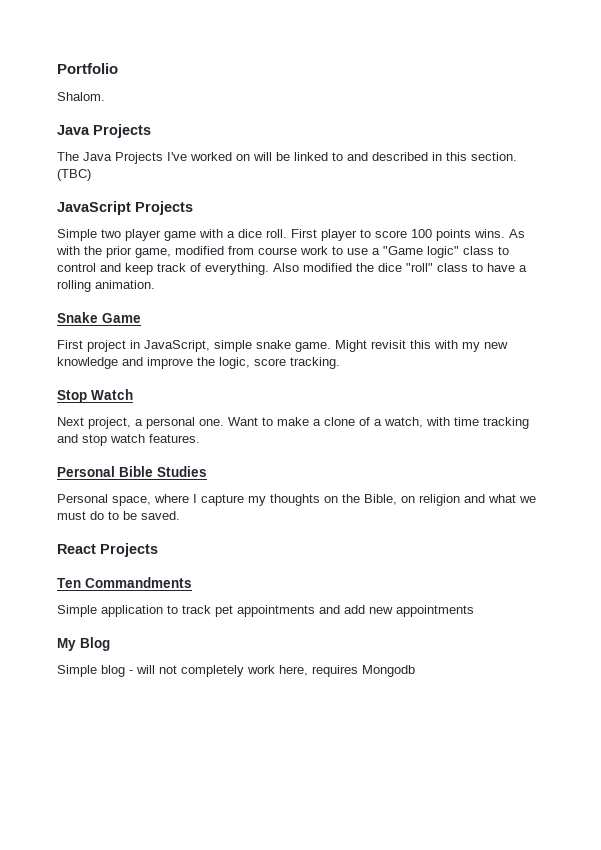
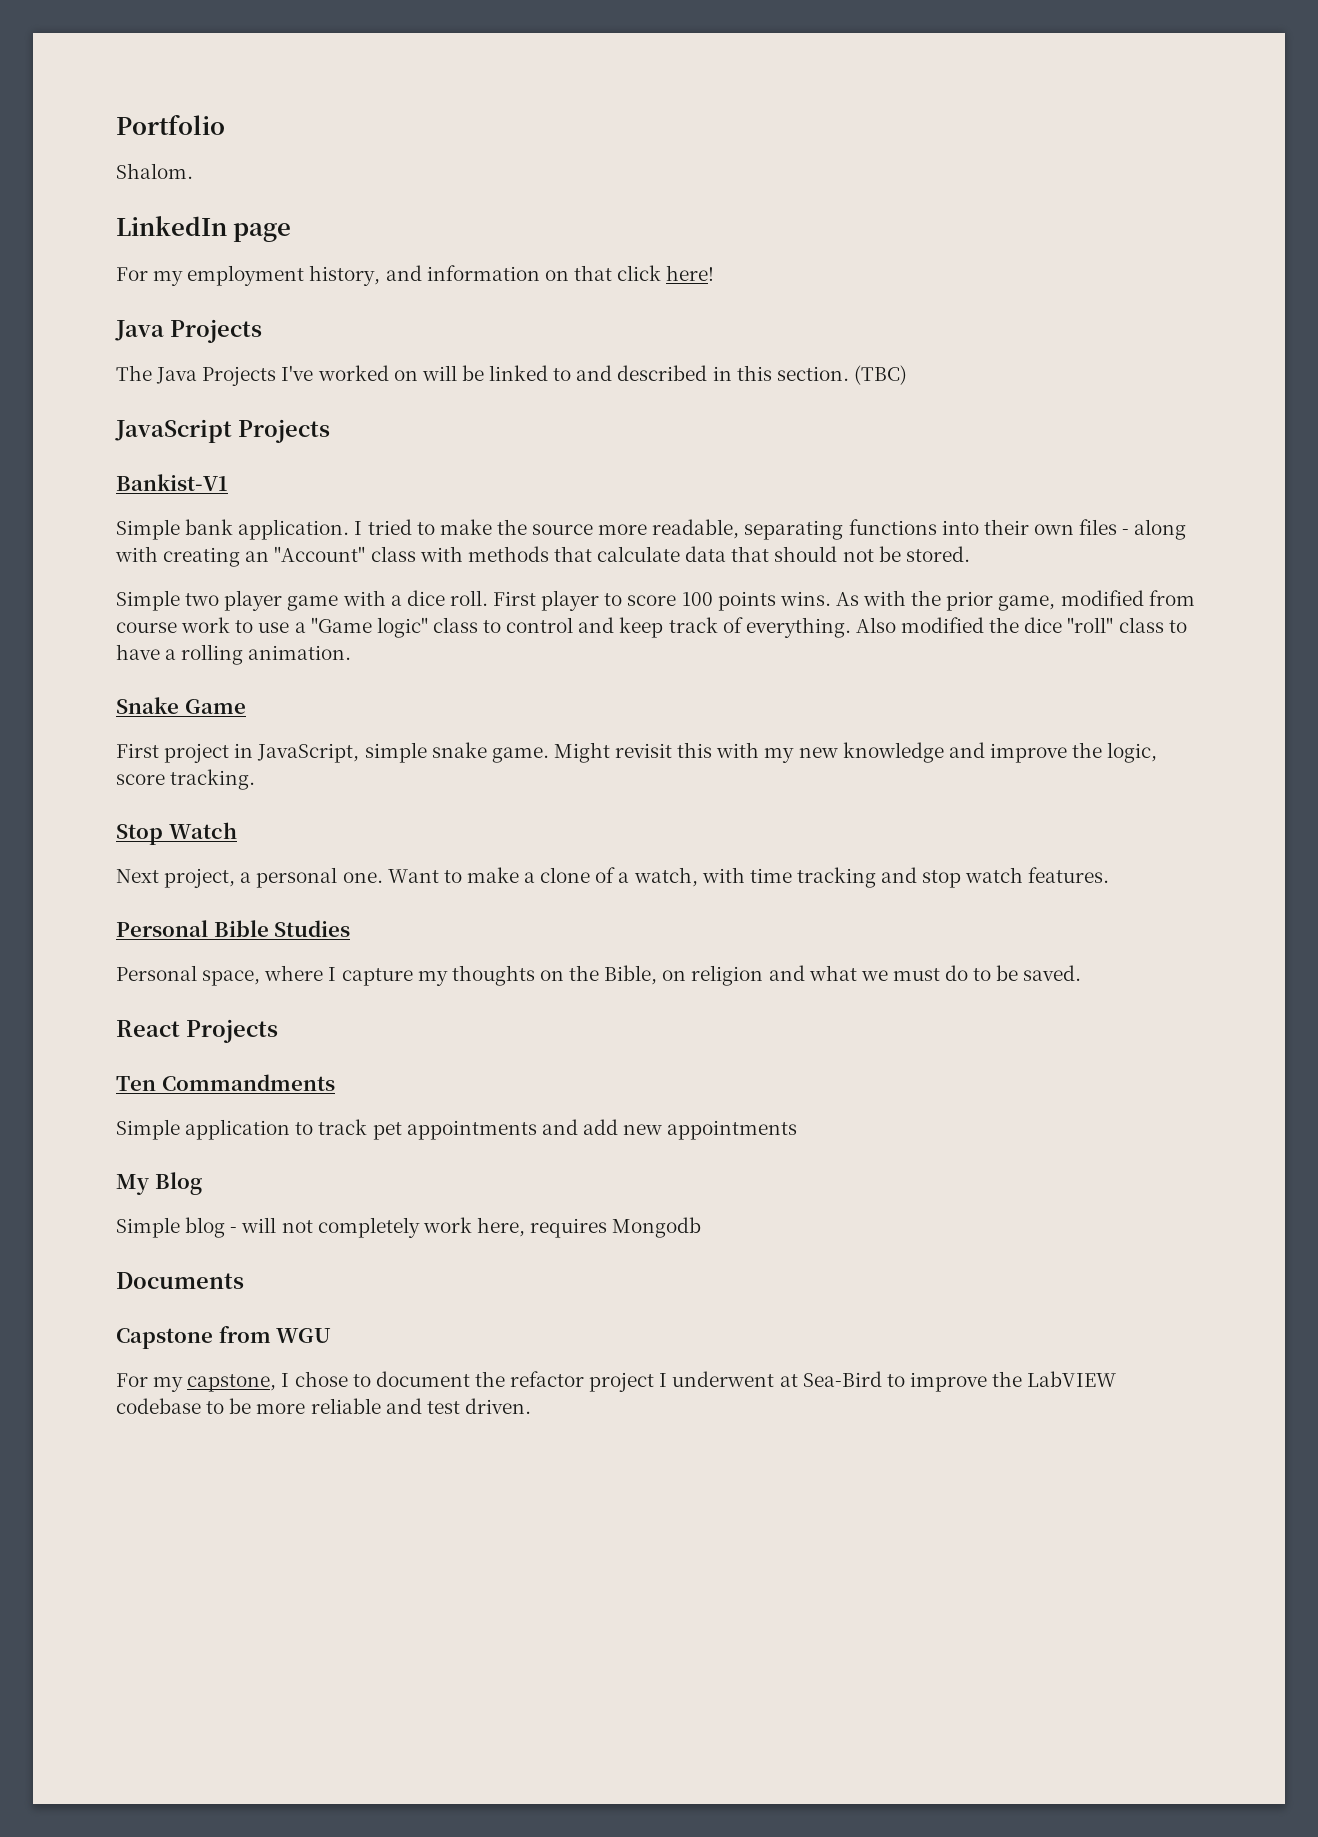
+ LinkedIn page
+ For my employment history, and information on that click here!
+ Bankist-V1
+ Simple bank application. I tried to make the source more readable, separating functions into their own files - along with creating an "Account" class with methods that calculate data that should not be stored.
+ Documents
+ Capstone from WGU
+ For my capstone, I chose to document the refactor project I underwent at Sea-Bird to improve the LabVIEW codebase to be more reliable and test driven.

